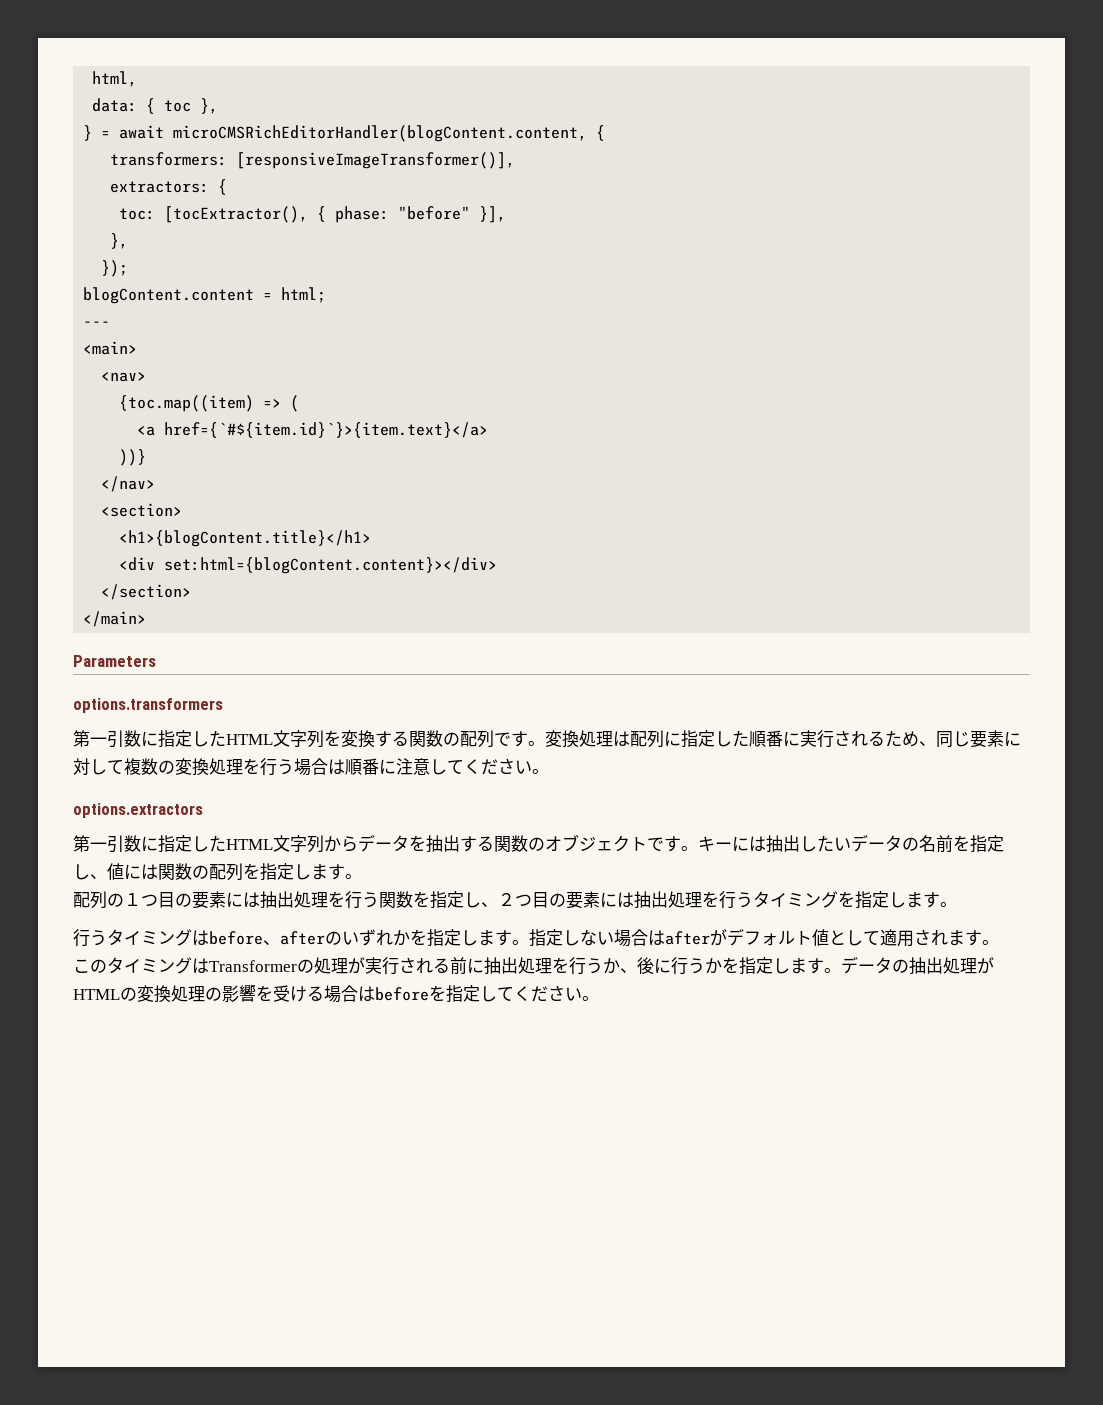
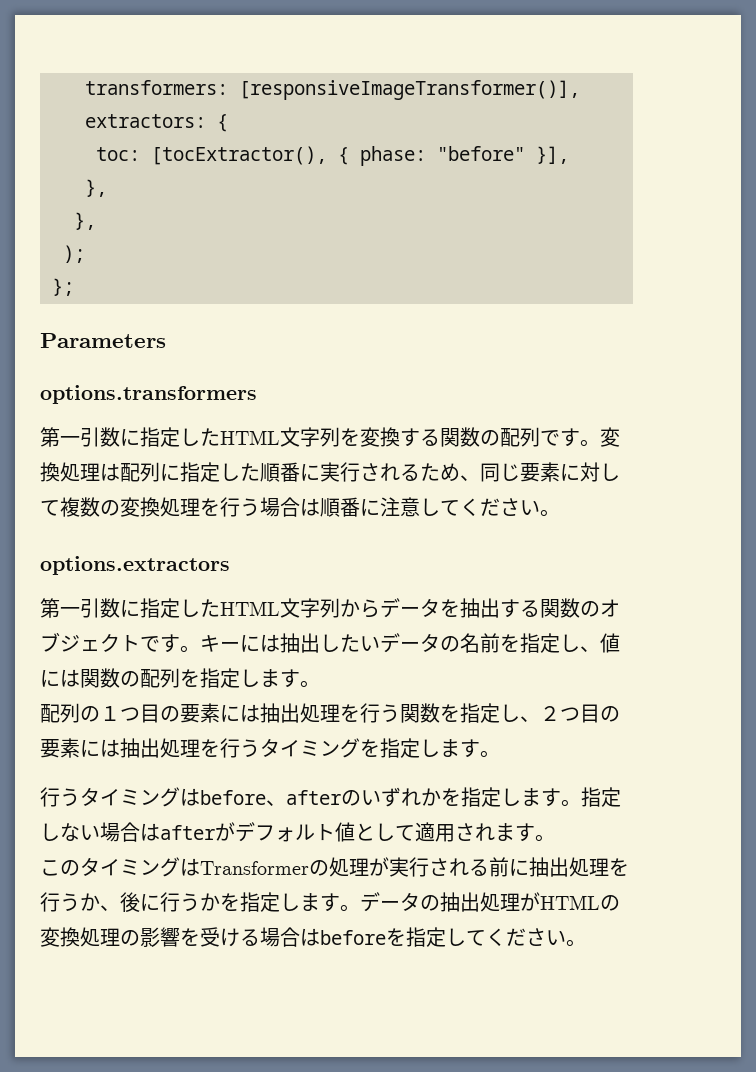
- html,
- data: { toc },
- } = await microCMSRichEditorHandler(blogContent.content, {
  toc: [tocExtractor(), { phase: "before" }],
  },
- });
- blogContent.content = html;
- ---
- <main>
- <nav>
- {toc.map((item) => (
- <a href={`#${item.id}`}>{item.text}</a>
- ))}
- </nav>
- <section>
- <h1>{blogContent.title}</h1>
- <div set:html={blogContent.content}></div>
- </section>
- </main>
+ },
+ );
+ };

